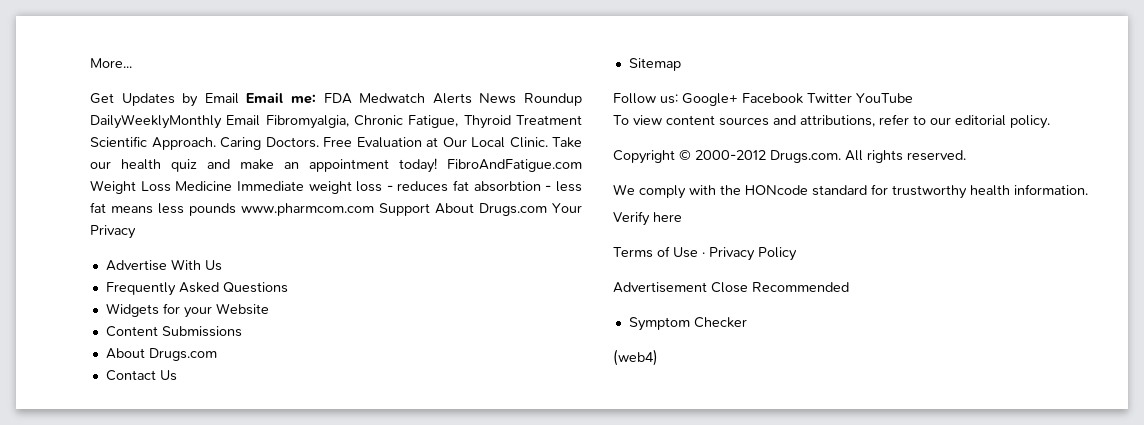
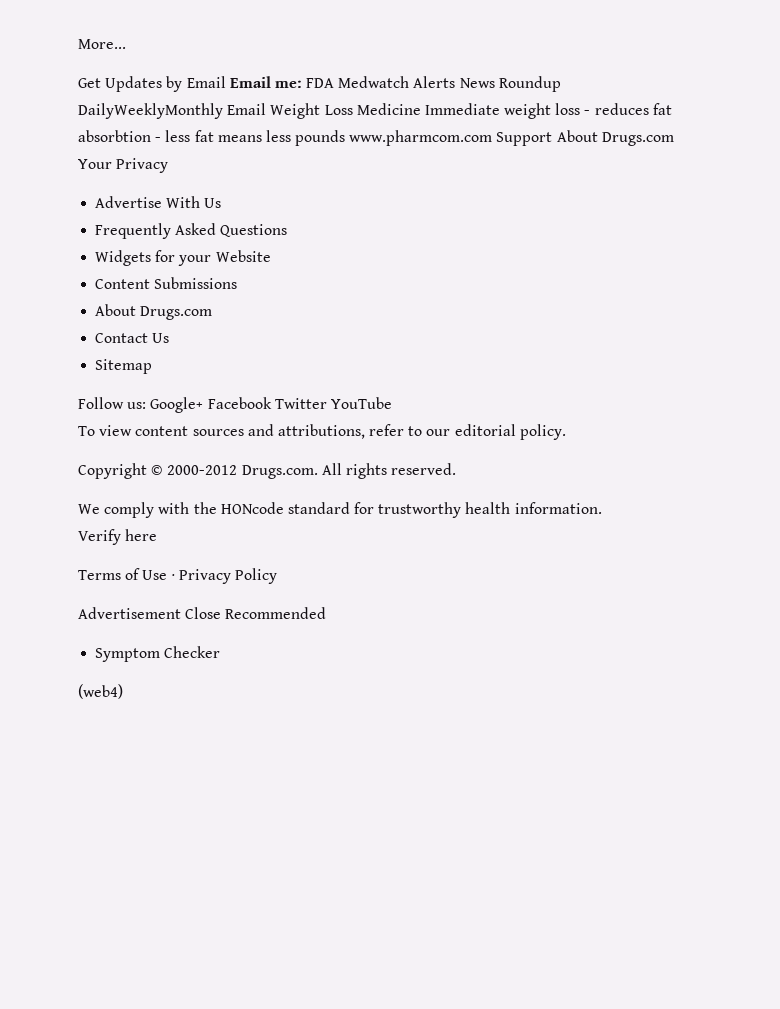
- Get Updates by Email Email me: FDA Medwatch Alerts News Roundup DailyWeeklyMonthly Email Fibromyalgia, Chronic Fatigue, Thyroid Treatment Scientific Approach. Caring Doctors. Free Evaluation at Our Local Clinic. Take our health quiz and make an appointment today! FibroAndFatigue.com Weight Loss Medicine Immediate weight loss - reduces fat absorbtion - less fat means less pounds www.pharmcom.com Support About Drugs.com Your Privacy
+ Get Updates by Email Email me: FDA Medwatch Alerts News Roundup DailyWeeklyMonthly Email Weight Loss Medicine Immediate weight loss - reduces fat absorbtion - less fat means less pounds www.pharmcom.com Support About Drugs.com Your Privacy

